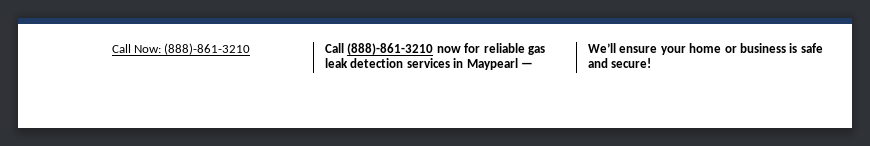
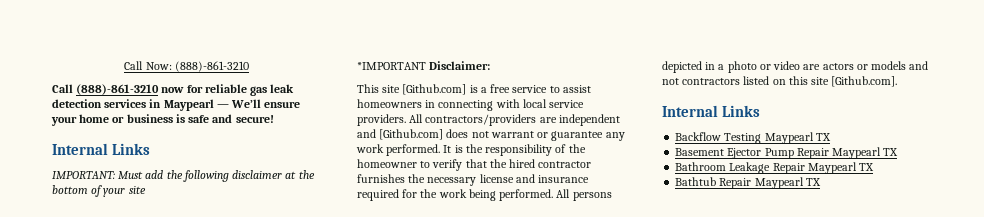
  Call (888)-861-3210 now for reliable gas leak detection services in Maypearl — We’ll ensure your home or business is safe and secure!
+ Internal Links
+ IMPORTANT: Must add the following disclaimer at the bottom of your site
+ *IMPORTANT Disclaimer:
+ This site [Github.com] is a free service to assist homeowners in connecting with local service providers. All contractors/providers are independent and [Github.com] does not warrant or guarantee any work performed. It is the responsibility of the homeowner to verify that the hired contractor furnishes the necessary license and insurance required for the work being performed. All persons depicted in a photo or video are actors or models and not contractors listed on this site [Github.com].
+ Internal Links
+ Backflow Testing Maypearl TX
+ Basement Ejector Pump Repair Maypearl TX
+ Bathroom Leakage Repair Maypearl TX
+ Bathtub Repair Maypearl TX

